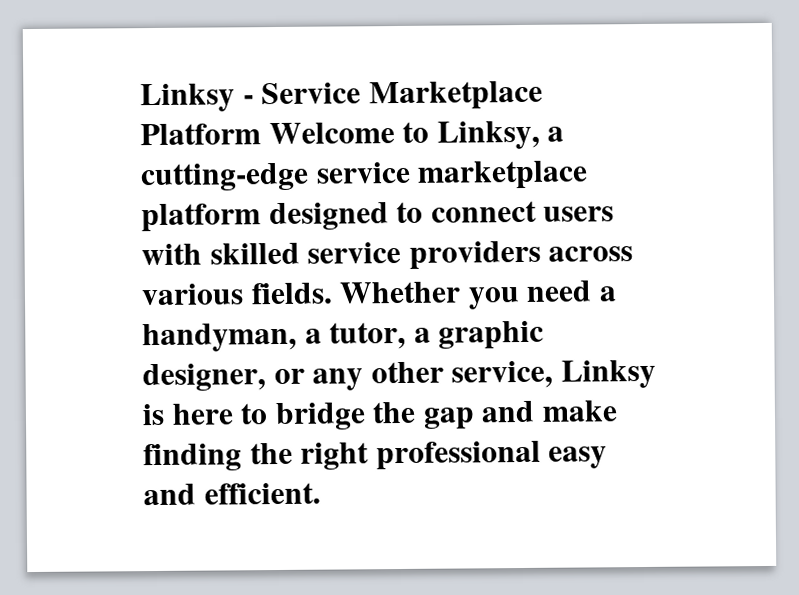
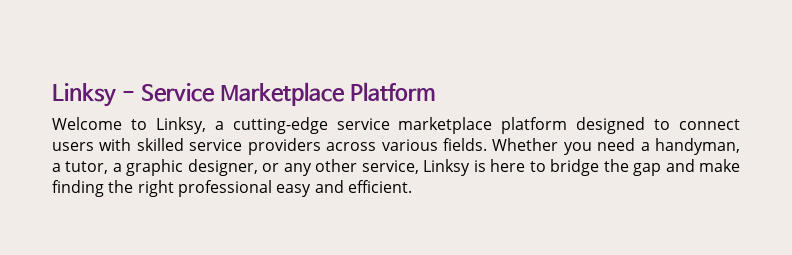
- Linksy - Service Marketplace Platform Welcome to Linksy, a cutting-edge service marketplace platform designed to connect users with skilled service providers across various fields.
+ Linksy - Service Marketplace Platform
+ Welcome to Linksy, a cutting-edge service marketplace platform designed to connect users with skilled service providers across various fields.

